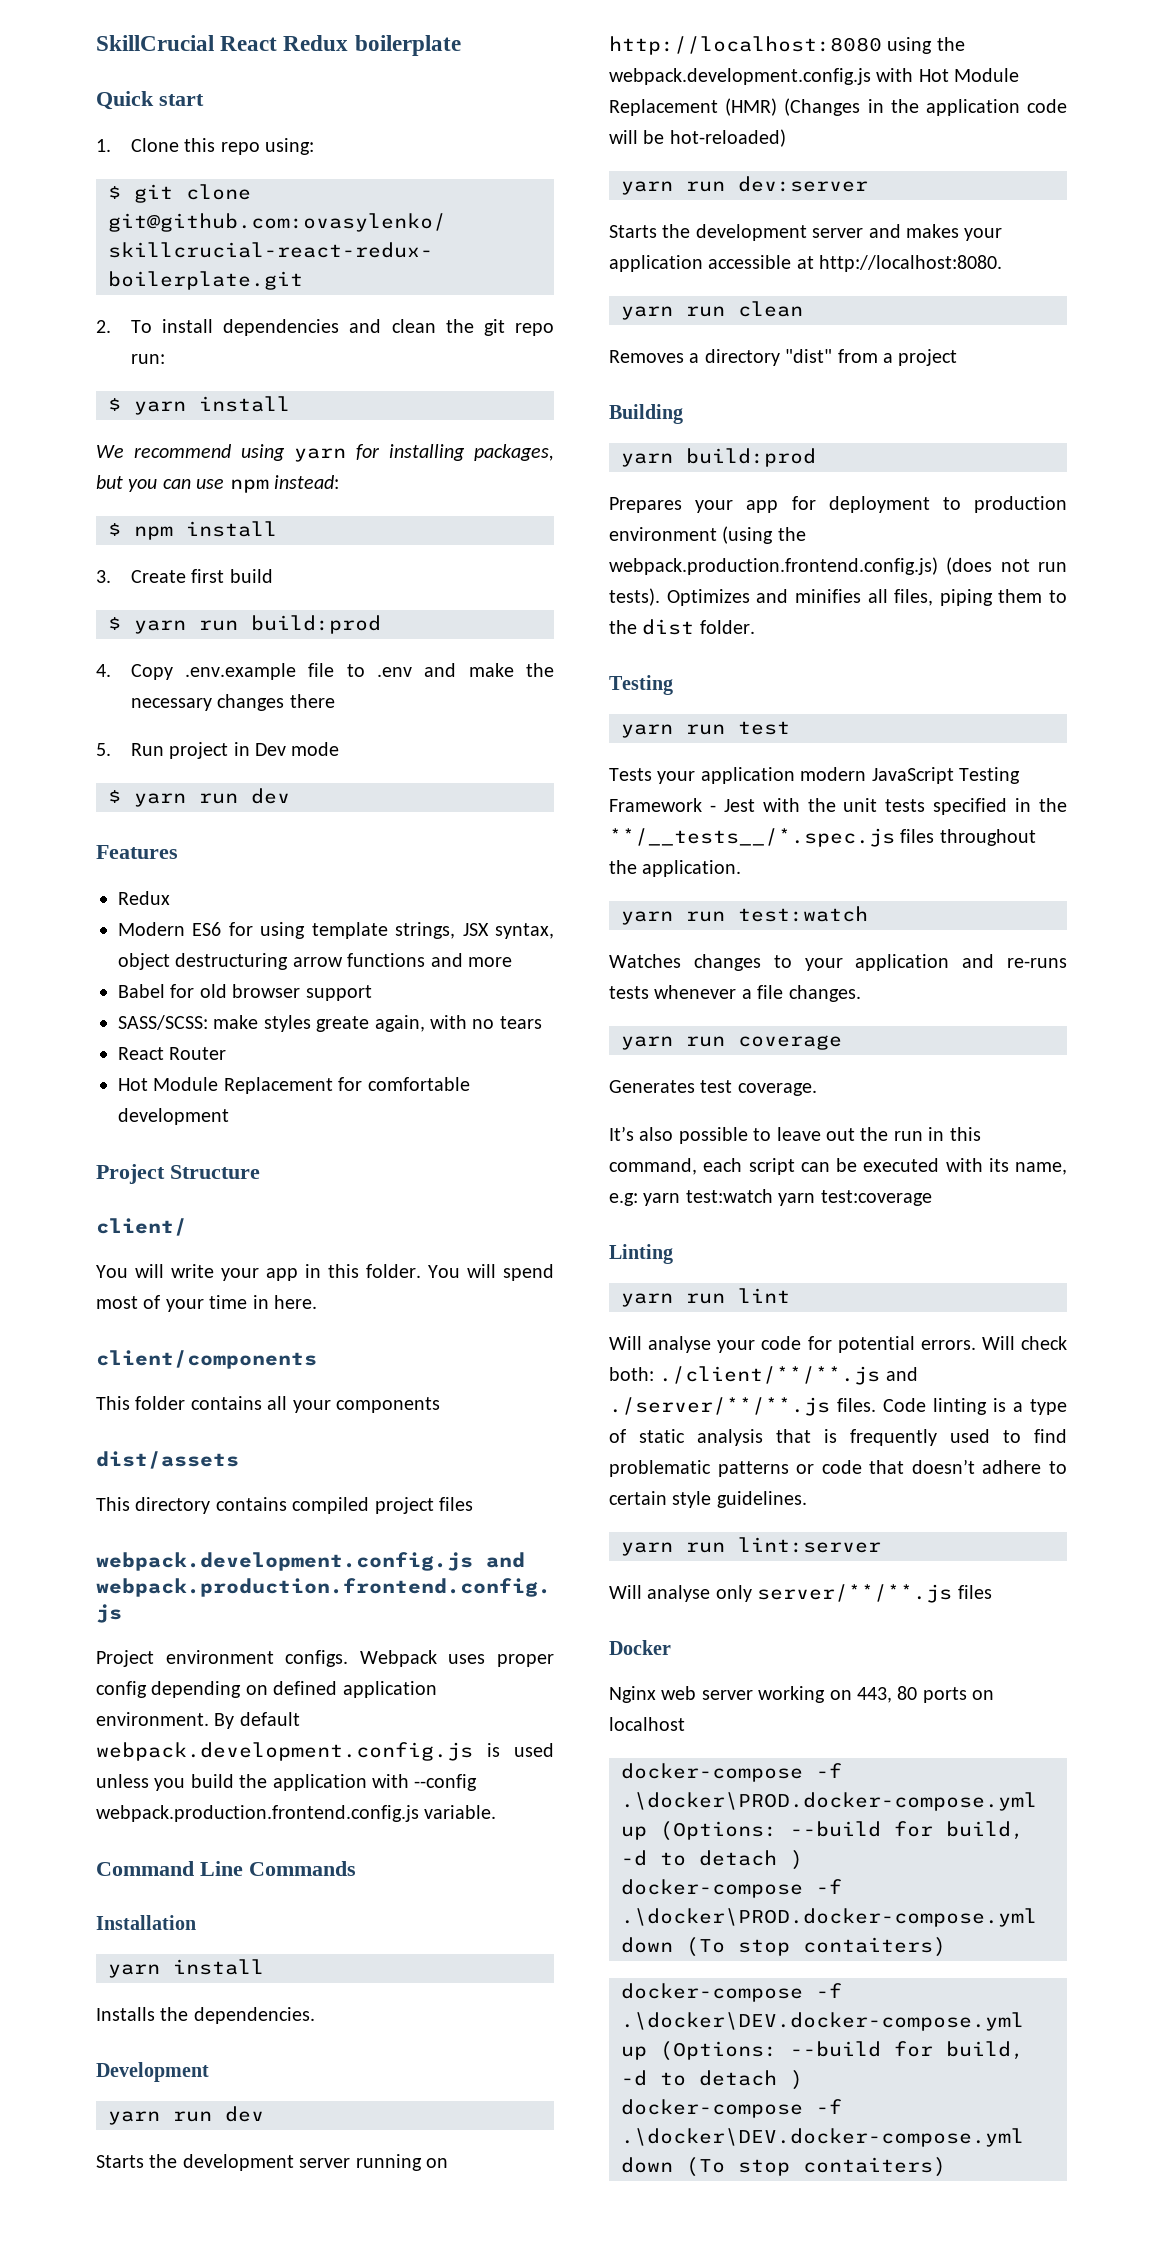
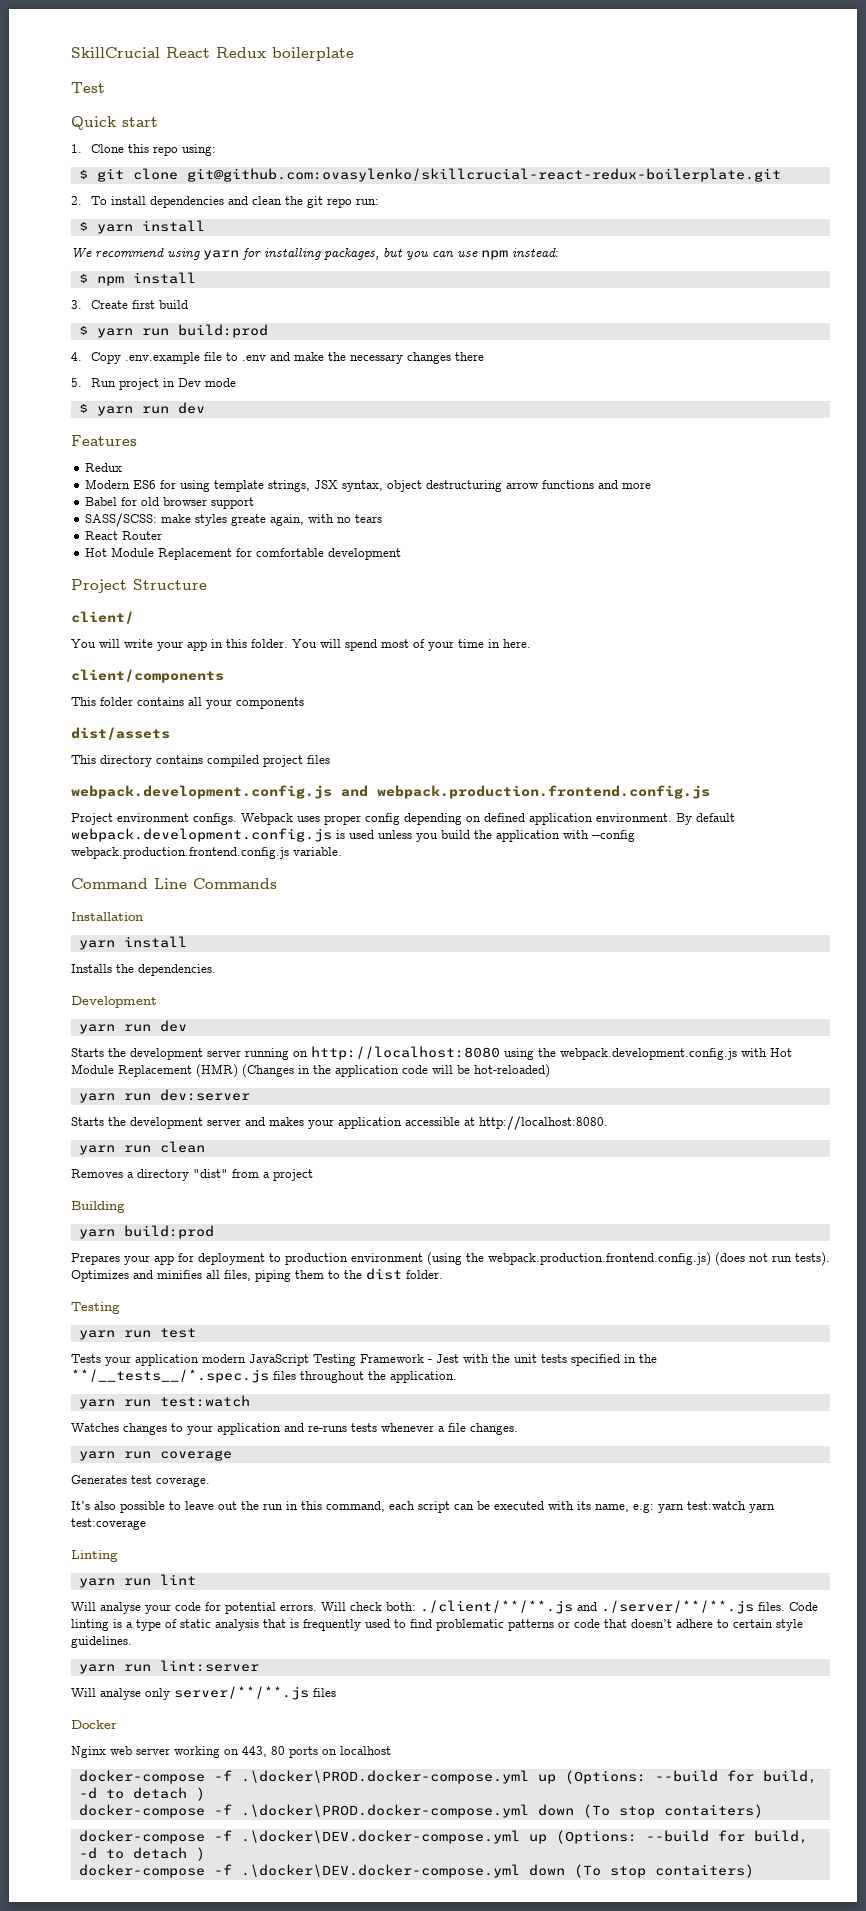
+ Test

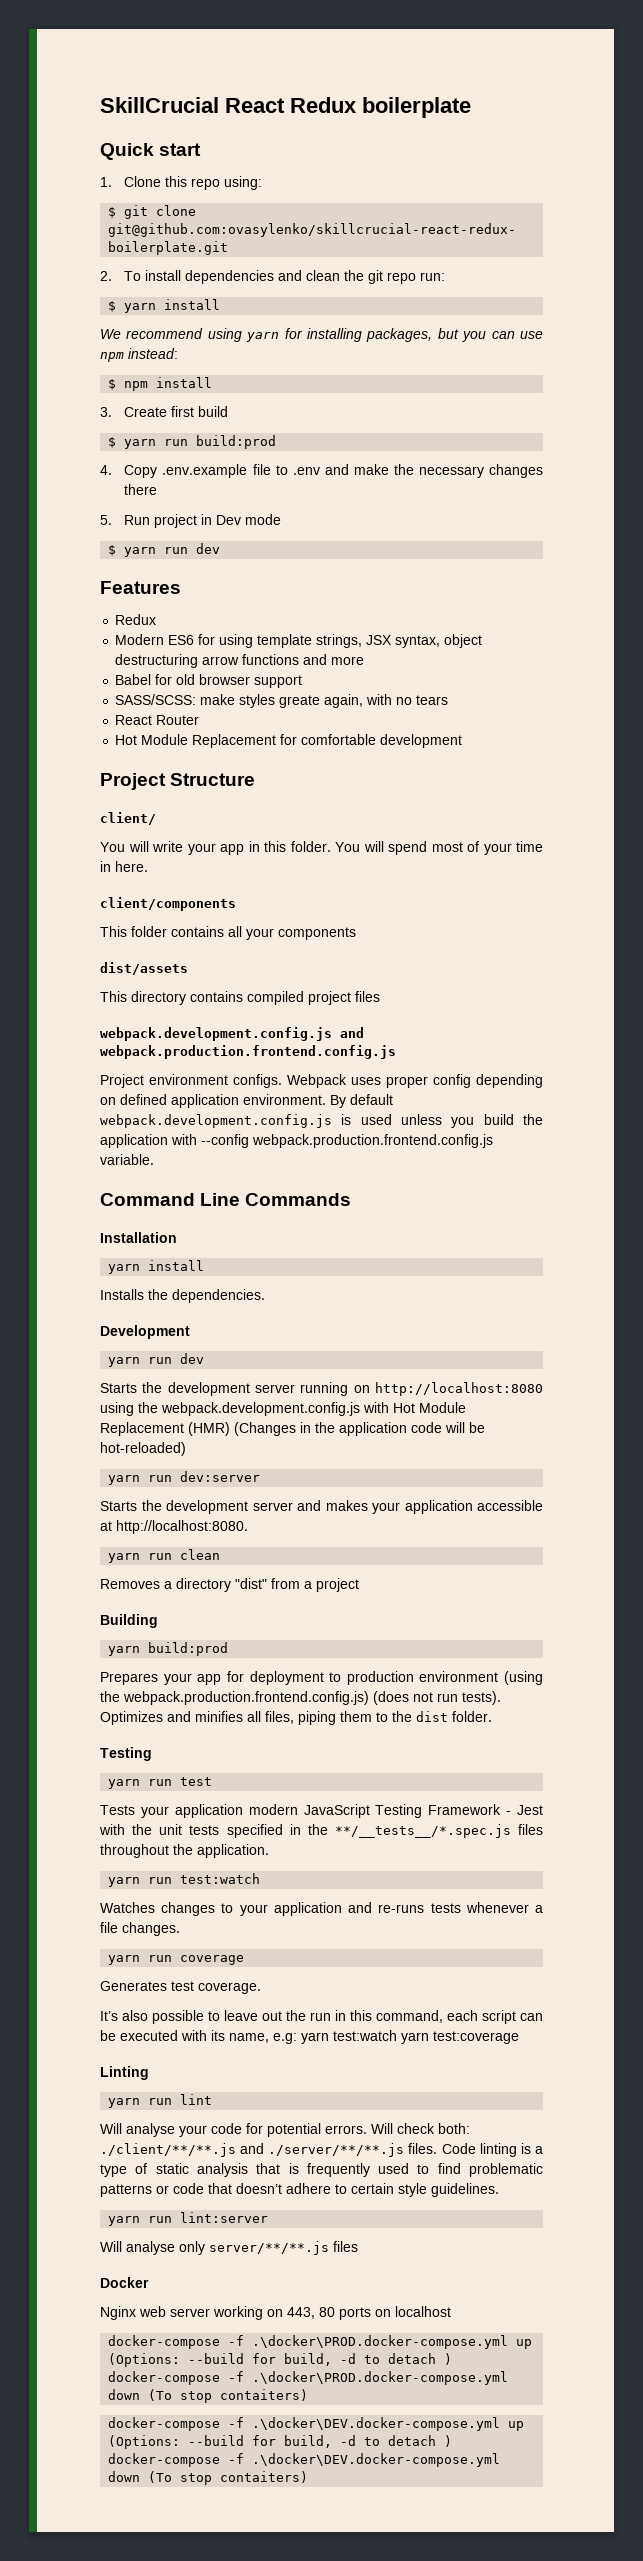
- Test

